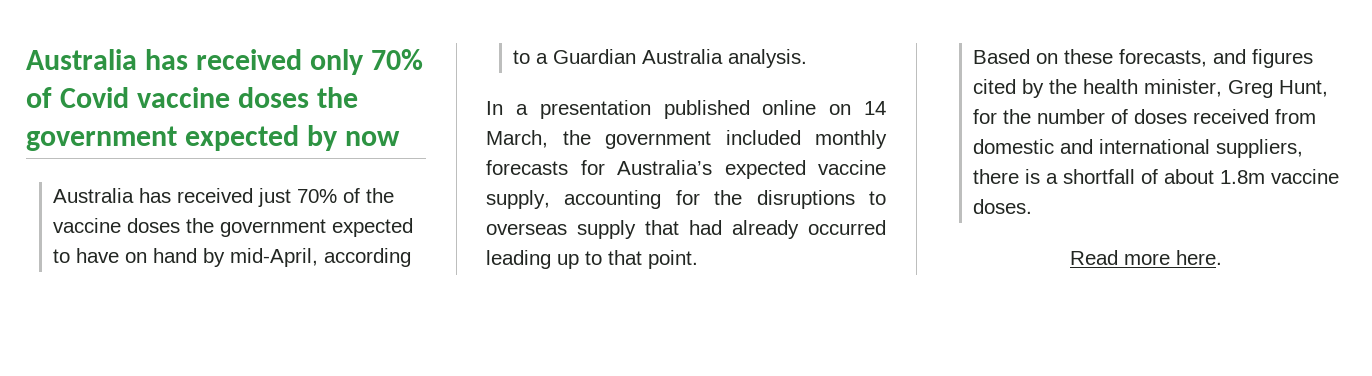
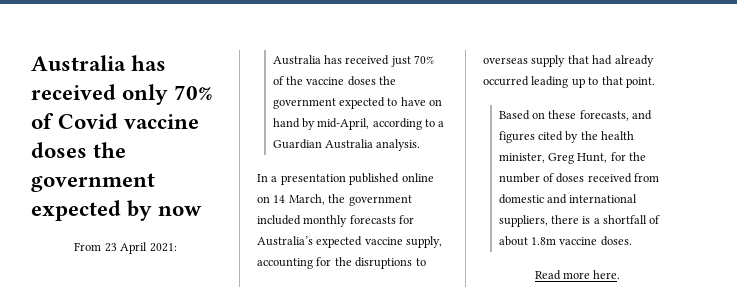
+ From 23 April 2021:

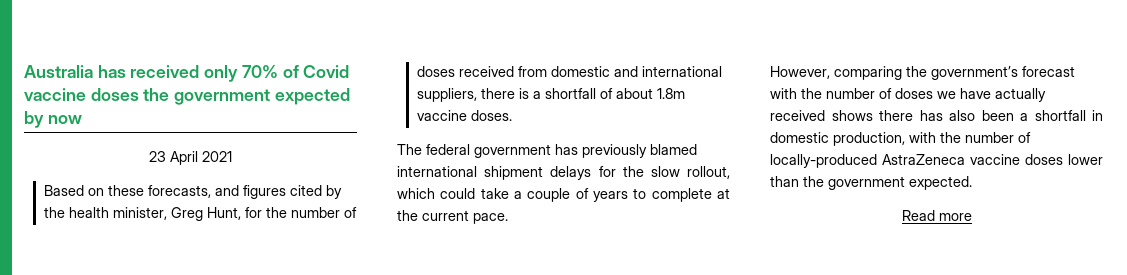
- From 23 April 2021:
- Australia has received just 70% of the vaccine doses the government expected to have on hand by mid-April, according to a Guardian Australia analysis.
- In a presentation published online on 14 March, the government included monthly forecasts for Australia’s expected vaccine supply, accounting for the disruptions to overseas supply that had already occurred leading up to that point.
+ 23 April 2021
+ The federal government has previously blamed international shipment delays for the slow rollout, which could take a couple of years to complete at the current pace.
+ However, comparing the government’s forecast with the number of doses we have actually received shows there has also been a shortfall in domestic production, with the number of locally-produced AstraZeneca vaccine doses lower than the government expected.
- Read more here.
+ Read more

